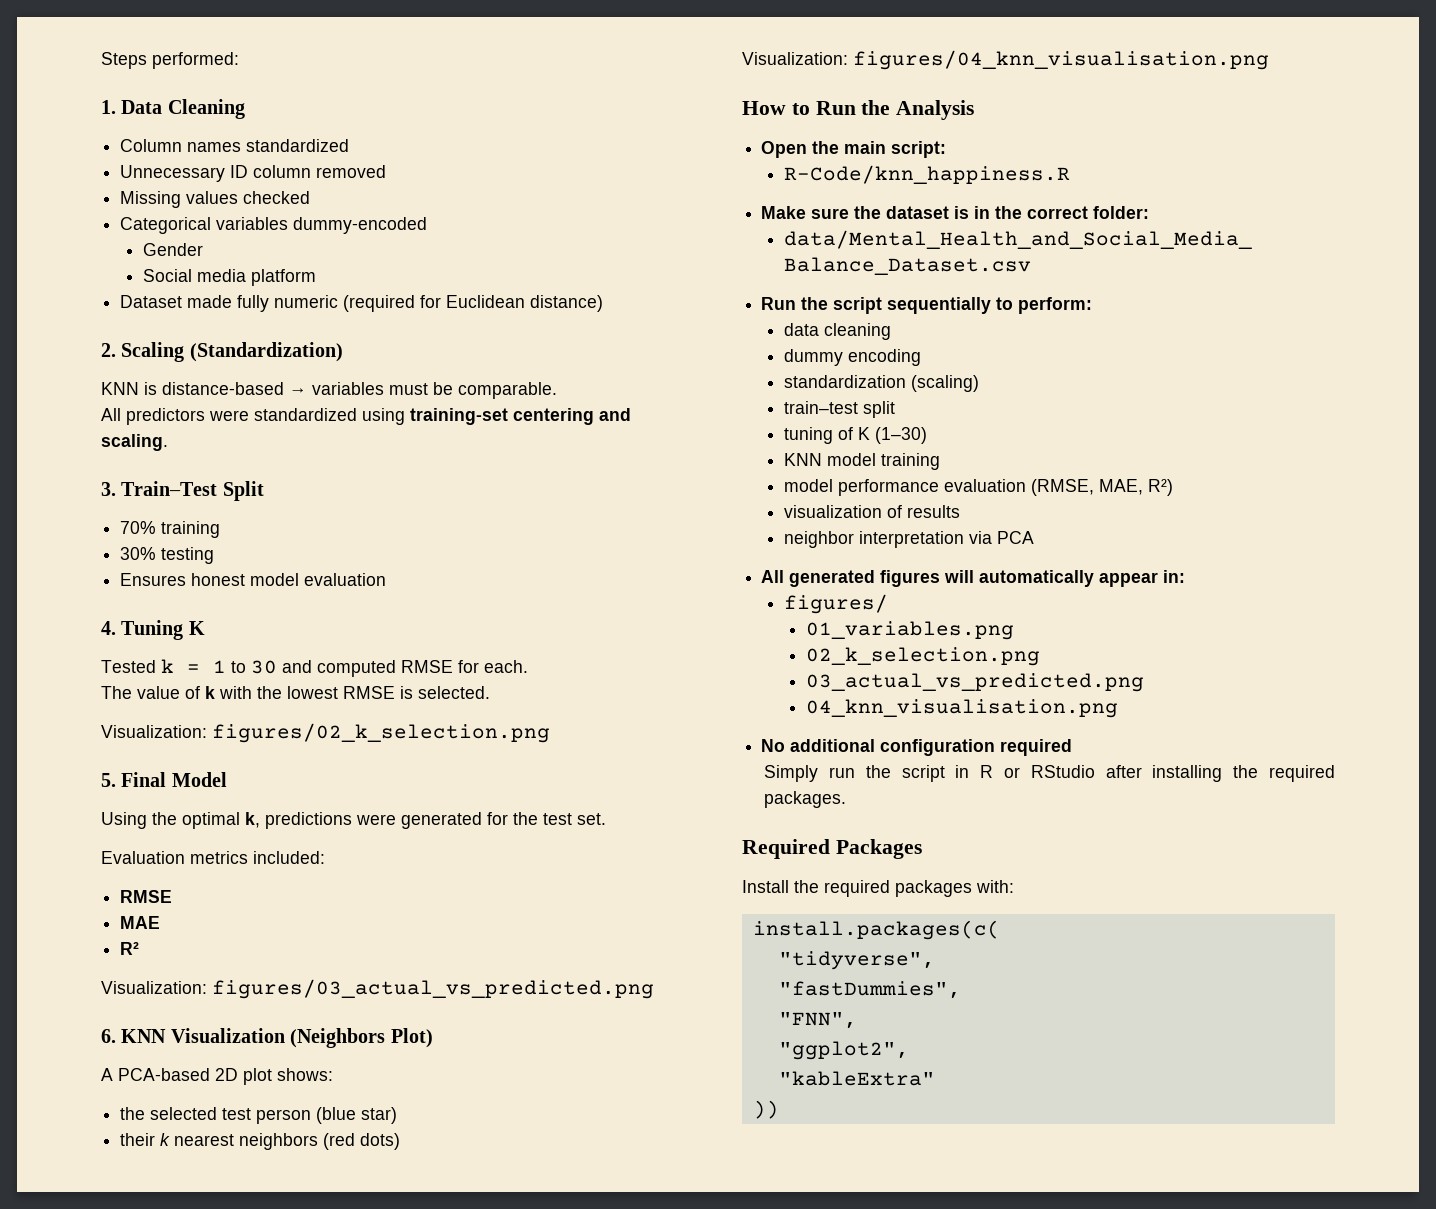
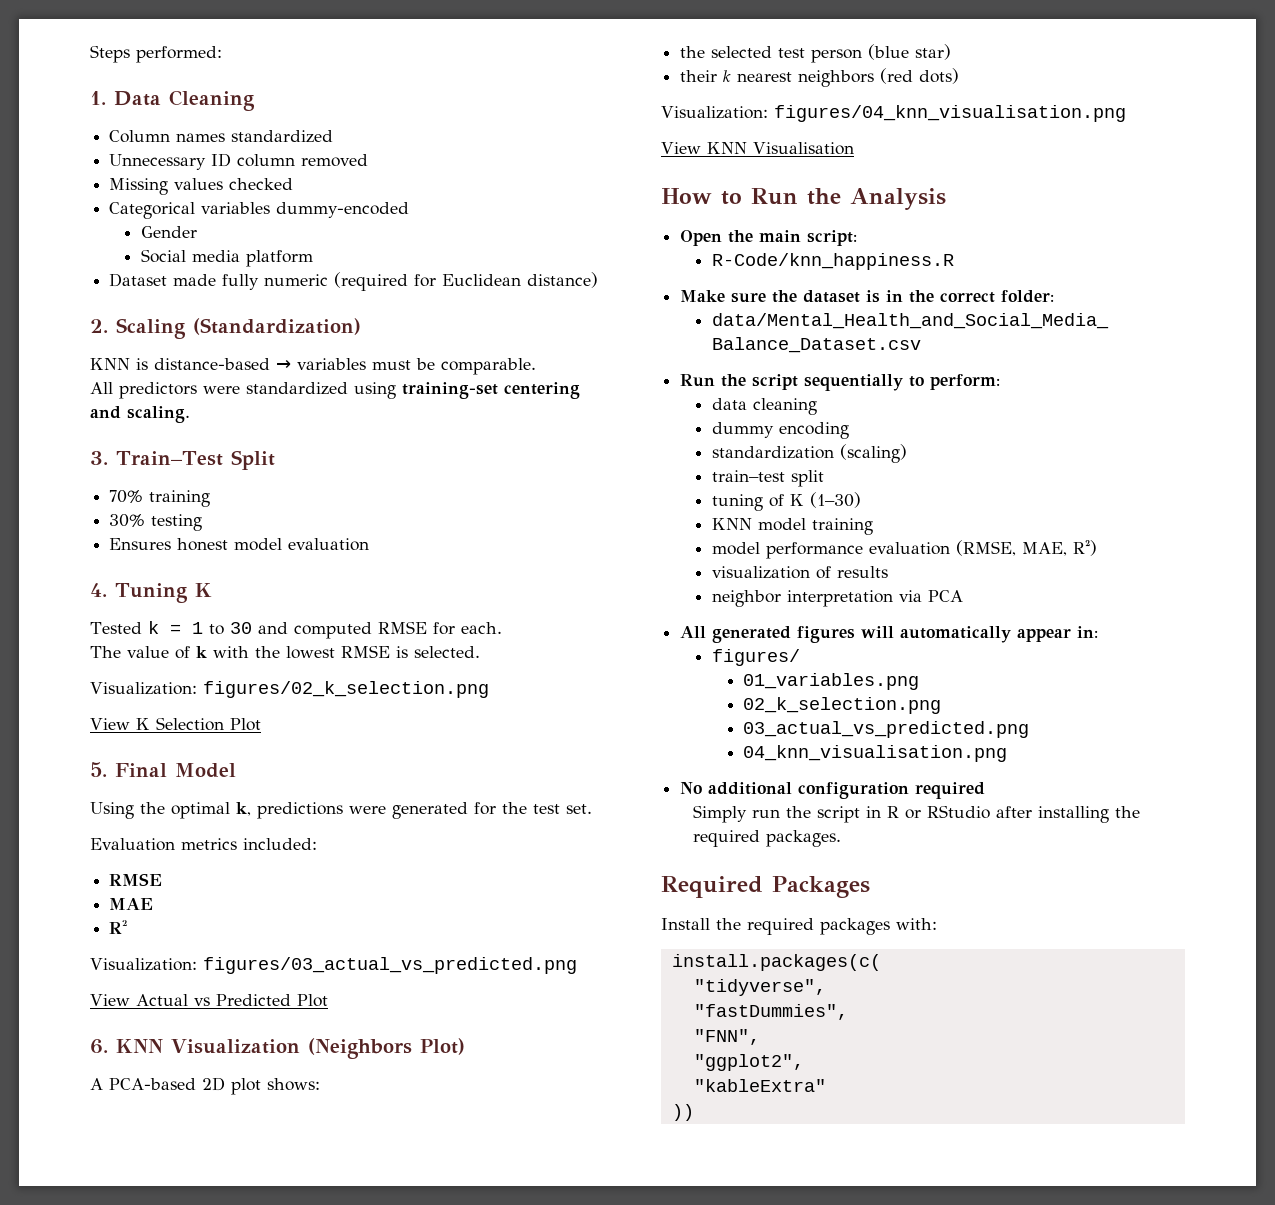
+ View K Selection Plot
+ View Actual vs Predicted Plot
+ View KNN Visualisation

